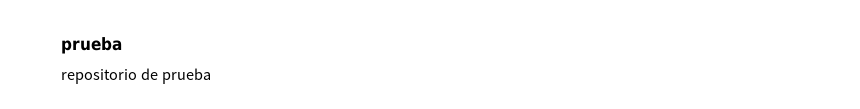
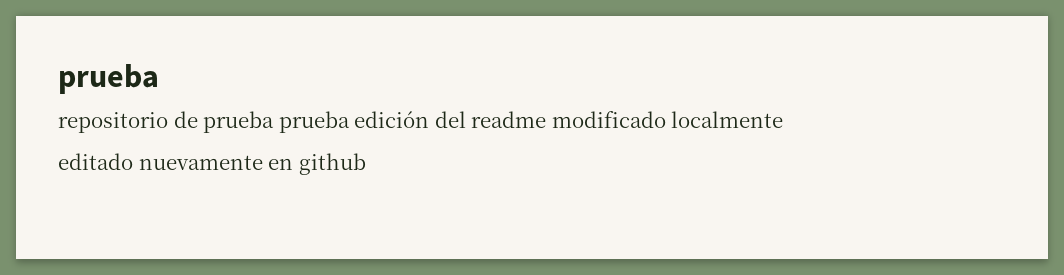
- repositorio de prueba
+ repositorio de prueba prueba edición del readme modificado localmente
+ editado nuevamente en github

